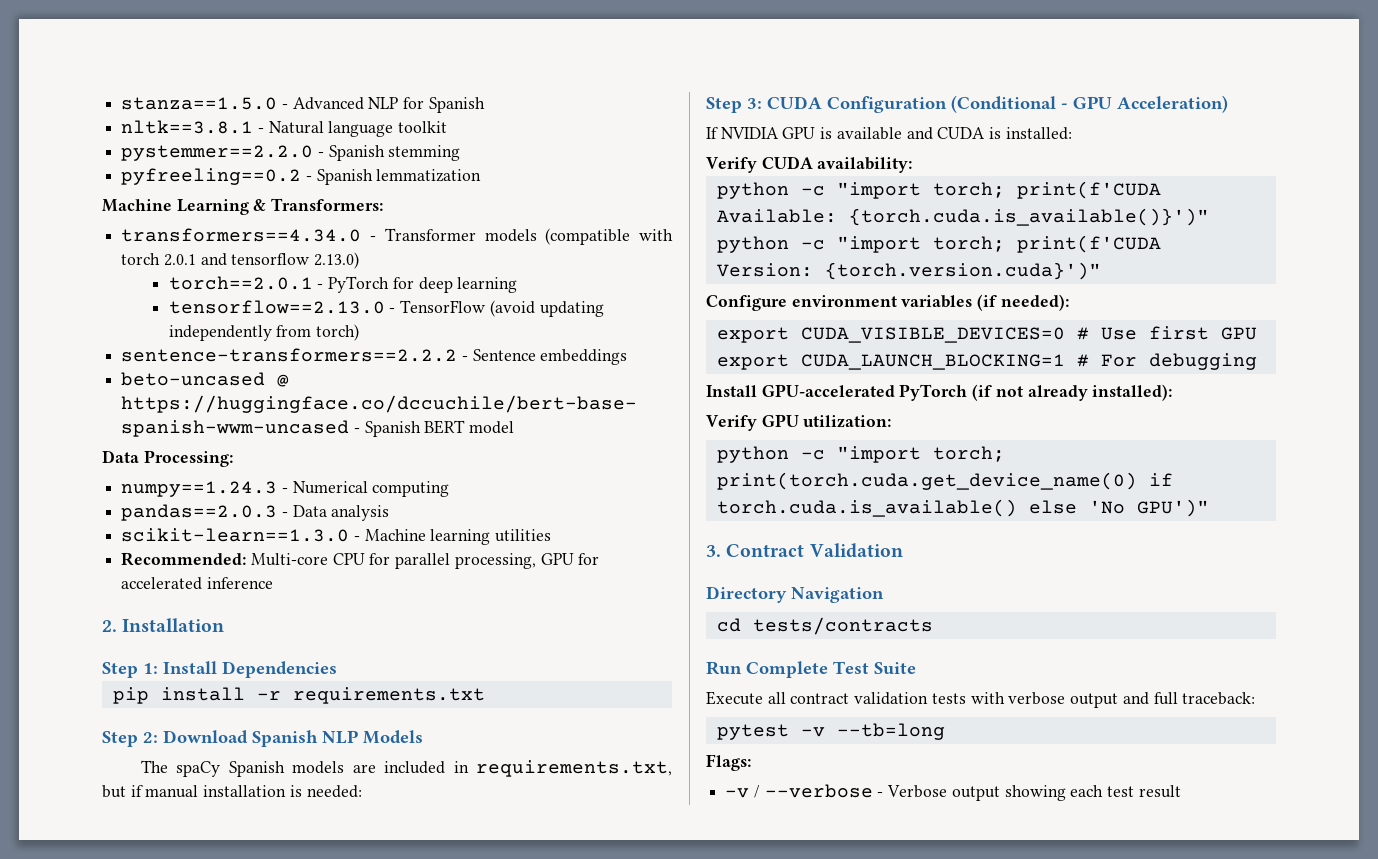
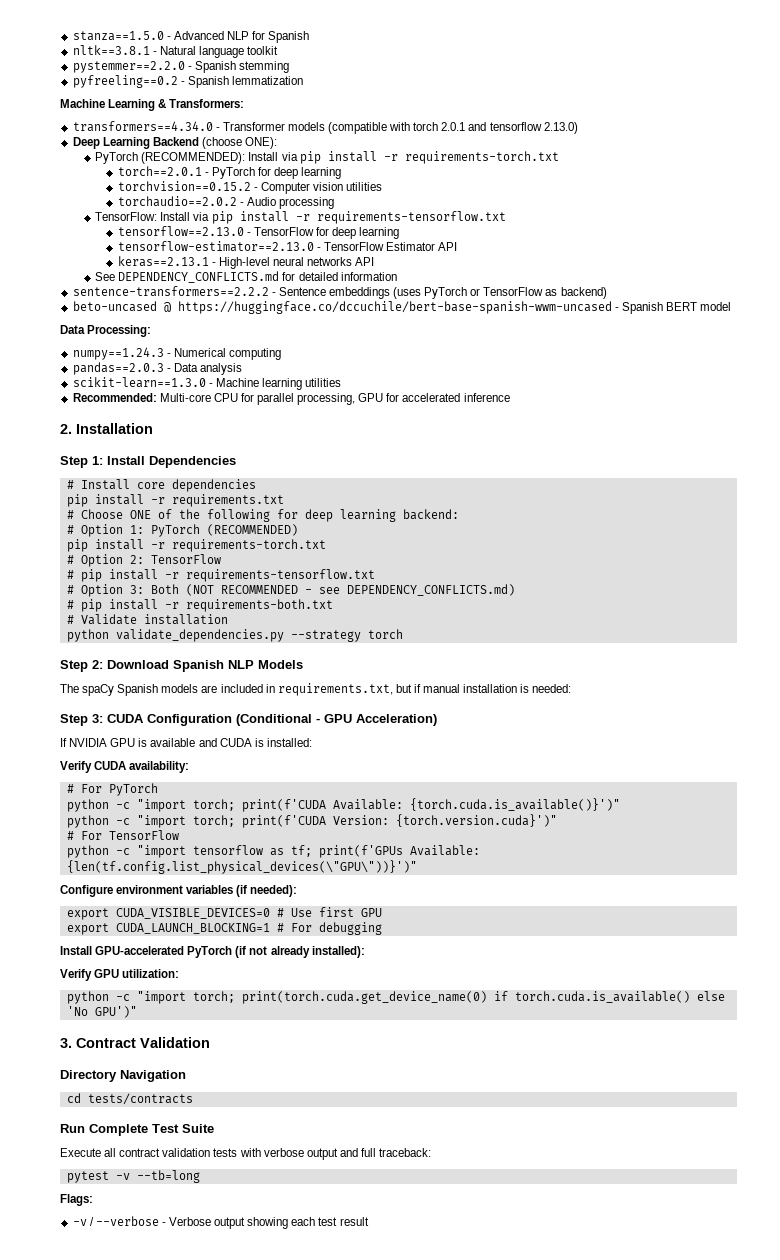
+ Deep Learning Backend (choose ONE):
+ PyTorch (RECOMMENDED): Install via pip install -r requirements-torch.txt
- tensorflow==2.13.0 - TensorFlow (avoid updating independently from torch)
- sentence-transformers==2.2.2 - Sentence embeddings
+ torchvision==0.15.2 - Computer vision utilities
+ torchaudio==2.0.2 - Audio processing
+ TensorFlow: Install via pip install -r requirements-tensorflow.txt
+ tensorflow==2.13.0 - TensorFlow for deep learning
+ tensorflow-estimator==2.13.0 - TensorFlow Estimator API
+ keras==2.13.1 - High-level neural networks API
+ See DEPENDENCY_CONFLICTS.md for detailed information
+ sentence-transformers==2.2.2 - Sentence embeddings (uses PyTorch or TensorFlow as backend)
+ # Install core dependencies
+ # Choose ONE of the following for deep learning backend:
+ # Option 1: PyTorch (RECOMMENDED)
+ pip install -r requirements-torch.txt
+ # Option 2: TensorFlow
+ # pip install -r requirements-tensorflow.txt
+ # Option 3: Both (NOT RECOMMENDED - see DEPENDENCY_CONFLICTS.md)
+ # pip install -r requirements-both.txt
+ # Validate installation
+ python validate_dependencies.py --strategy torch
+ # For PyTorch
+ # For TensorFlow
+ python -c "import tensorflow as tf; print(f'GPUs Available: {len(tf.config.list_physical_devices(\"GPU\"))}')"

